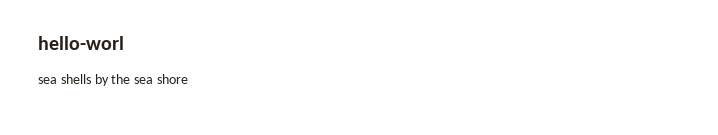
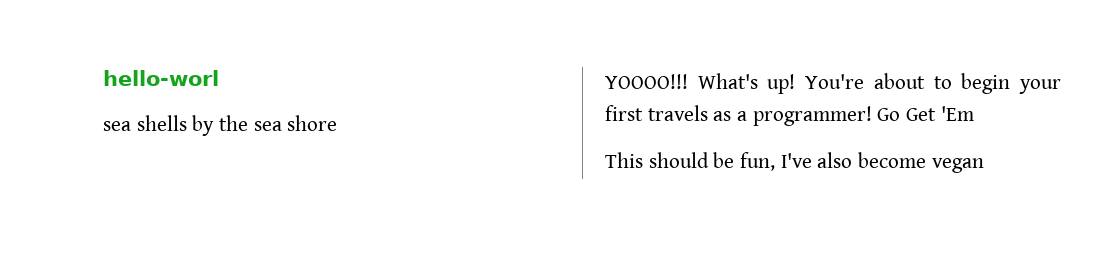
+ YOOOO!!! What's up! You're about to begin your first travels as a programmer! Go Get 'Em
+ This should be fun, I've also become vegan

